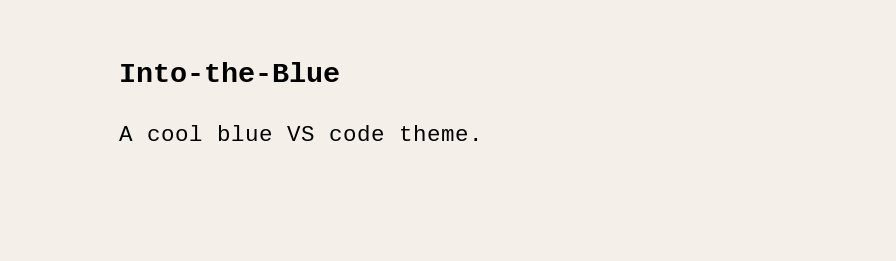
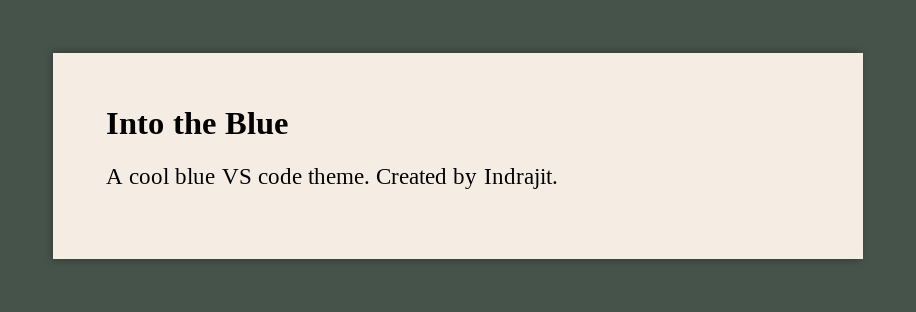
- Into-the-Blue
+ Into the Blue
+ Created by Indrajit.

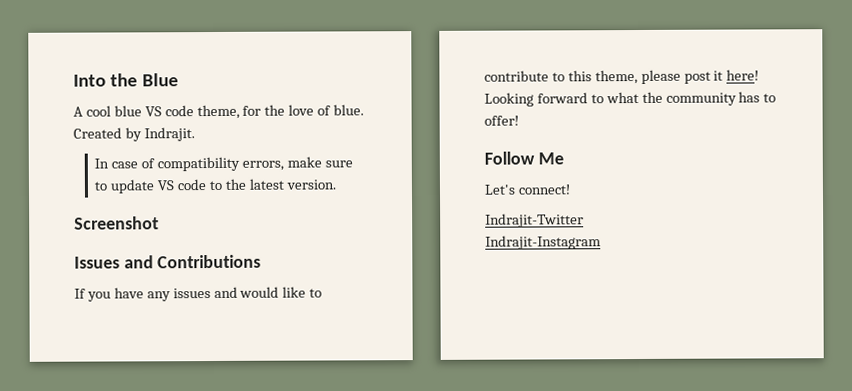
- A cool blue VS code theme. Created by Indrajit.
+ A cool blue VS code theme, for the love of blue. Created by Indrajit.
+ In case of compatibility errors, make sure to update VS code to the latest version.
+ Screenshot
+ Issues and Contributions
+ If you have any issues and would like to contribute to this theme, please post it here! Looking forward to what the community has to offer!
+ Follow Me
+ Let's connect!
+ Indrajit-Twitter
+ Indrajit-Instagram

